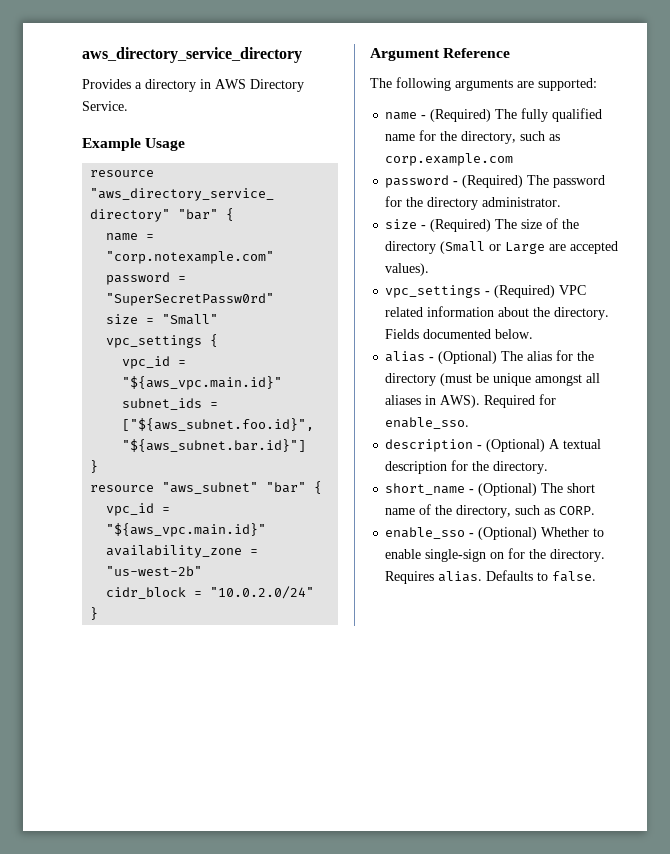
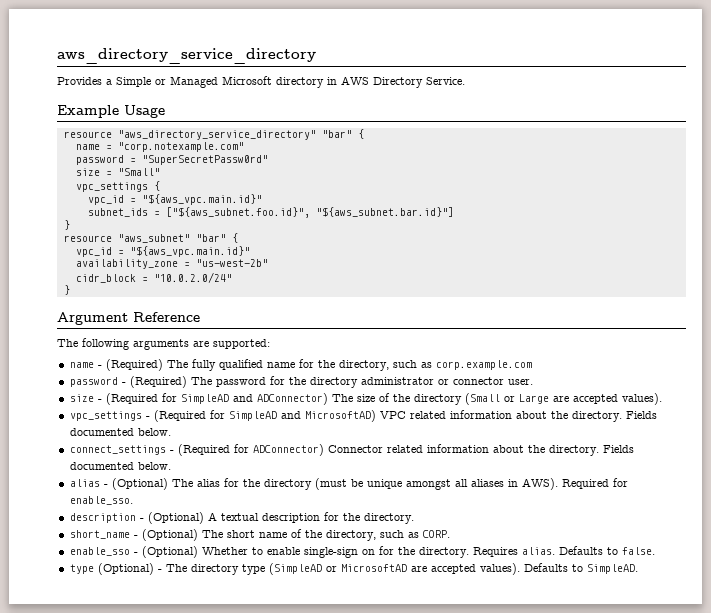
- Provides a directory in AWS Directory Service.
+ Provides a Simple or Managed Microsoft directory in AWS Directory Service.
- password - (Required) The password for the directory administrator.
- size - (Required) The size of the directory (Small or Large are accepted values).
+ password - (Required) The password for the directory administrator or connector user.
+ size - (Required for SimpleAD and ADConnector) The size of the directory (Small or Large are accepted values).
- vpc_settings - (Required) VPC related information about the directory.
+ vpc_settings - (Required for SimpleAD and MicrosoftAD) VPC related information about the directory.
+ connect_settings - (Required for ADConnector) Connector related information about the directory. Fields documented below.
+ type (Optional) - The directory type (SimpleAD or MicrosoftAD are accepted values). Defaults to SimpleAD.

